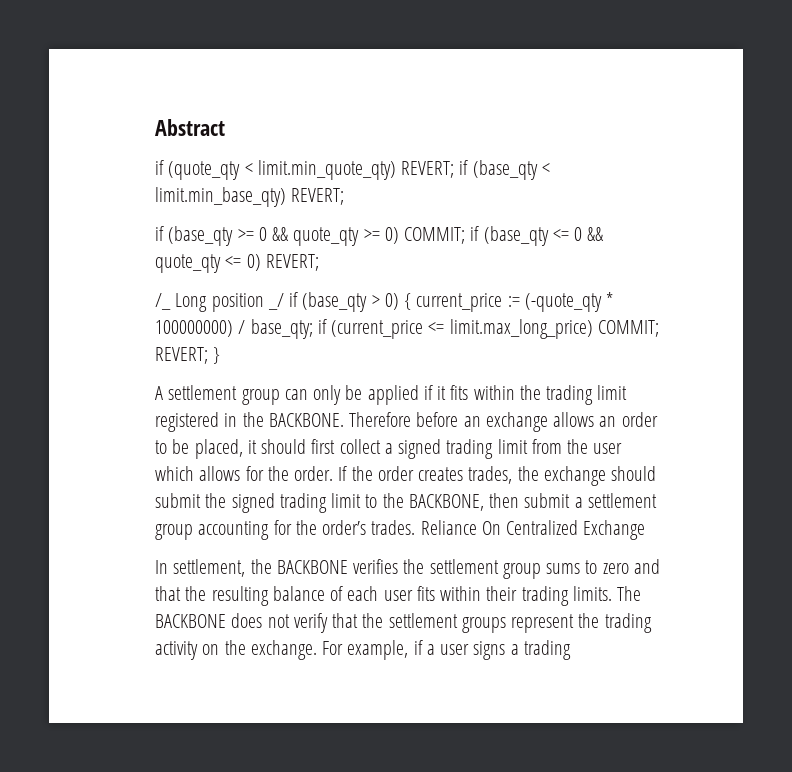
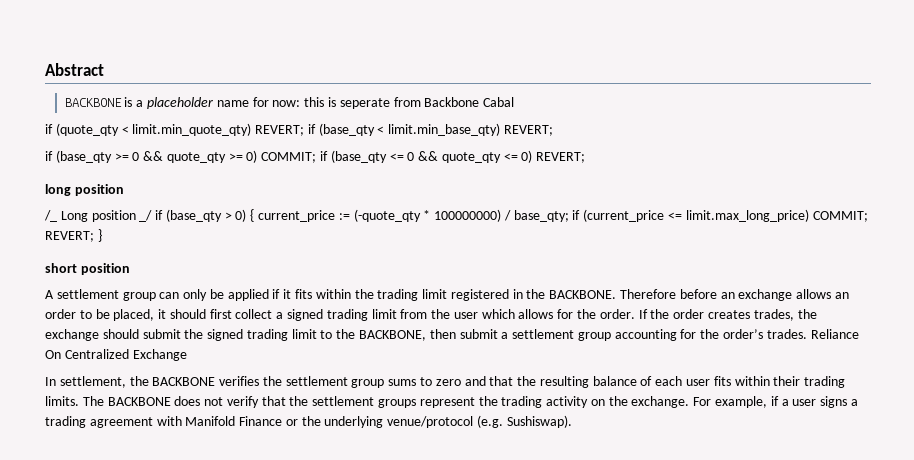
+ BACKBONE is a placeholder name for now: this is seperate from Backbone Cabal
+ long position
+ short position
- For example, if a user signs a trading
+ For example, if a user signs a trading agreement with Manifold Finance or the underlying venue/protocol (e.g. Sushiswap).

